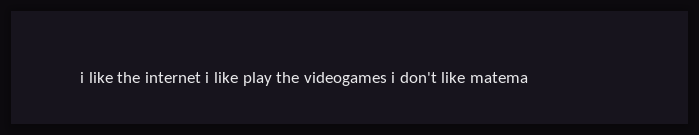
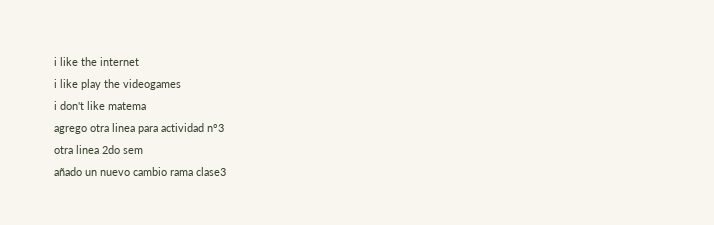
- i like the internet i like play the videogames i don't like matema
+ i like the internet
+ i like play the videogames
+ i don't like matema
+ agrego otra linea para actividad n°3
+ otra linea 2do sem
+ añado un nuevo cambio rama clase3

